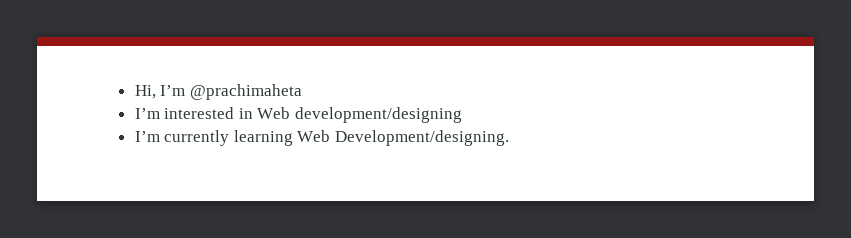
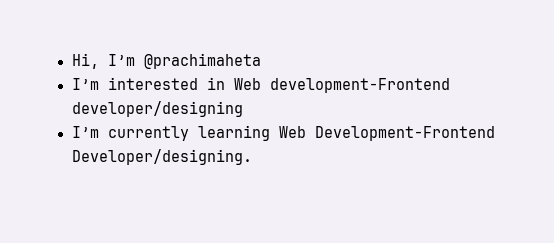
- I’m interested in Web development/designing
+ I’m interested in Web development-Frontend developer/designing
- I’m currently learning Web Development/designing.
+ I’m currently learning Web Development-Frontend Developer/designing.

